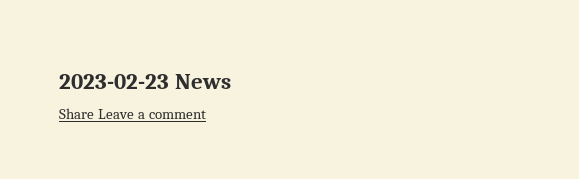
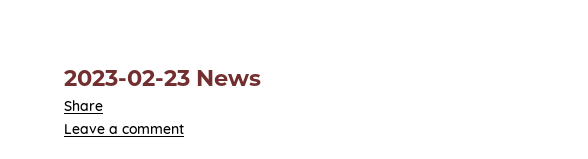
- Share Leave a comment
+ Share
+ Leave a comment

